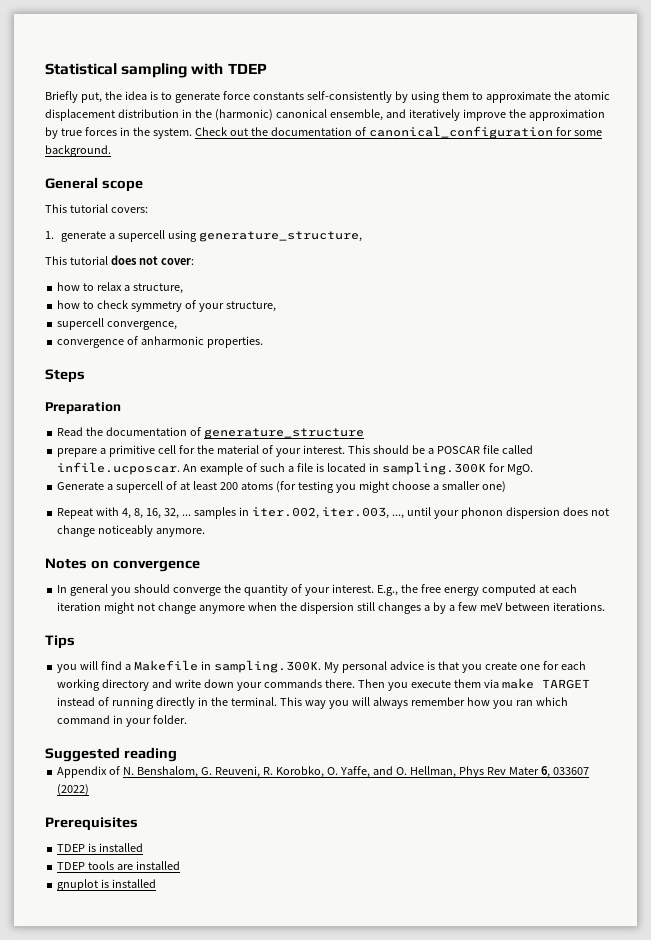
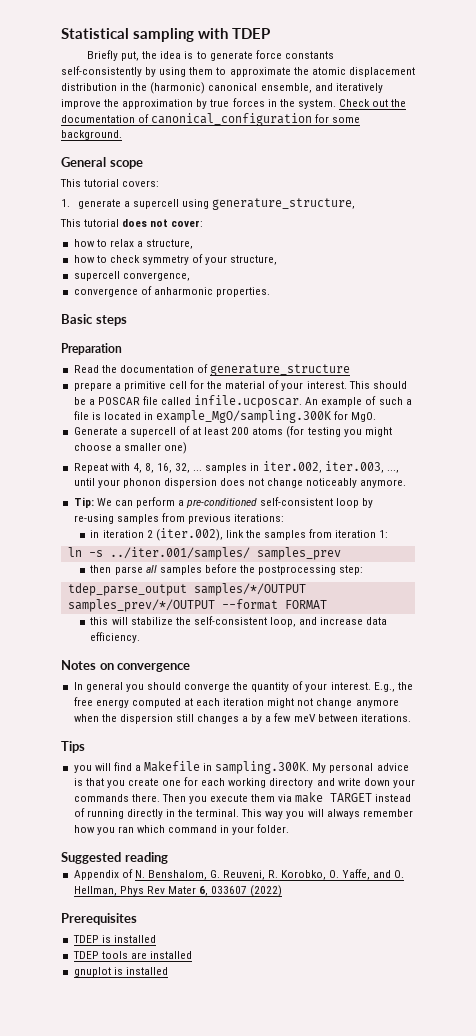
- Steps
+ Basic steps
- This should be a POSCAR file called infile.ucposcar. An example of such a file is located in sampling.300K for MgO.
+ This should be a POSCAR file called infile.ucposcar. An example of such a file is located in example_MgO/sampling.300K for MgO.
+ Tip: We can perform a pre-conditioned self-consistent loop by re-using samples from previous iterations:
+ in iteration 2 (iter.002), link the samples from iteration 1:
+ ln -s ../iter.001/samples/ samples_prev
+ then parse all samples before the postprocessing step:
+ tdep_parse_output samples/*/OUTPUT samples_prev/*/OUTPUT --format FORMAT
+ this will stabilize the self-consistent loop, and increase data efficiency.

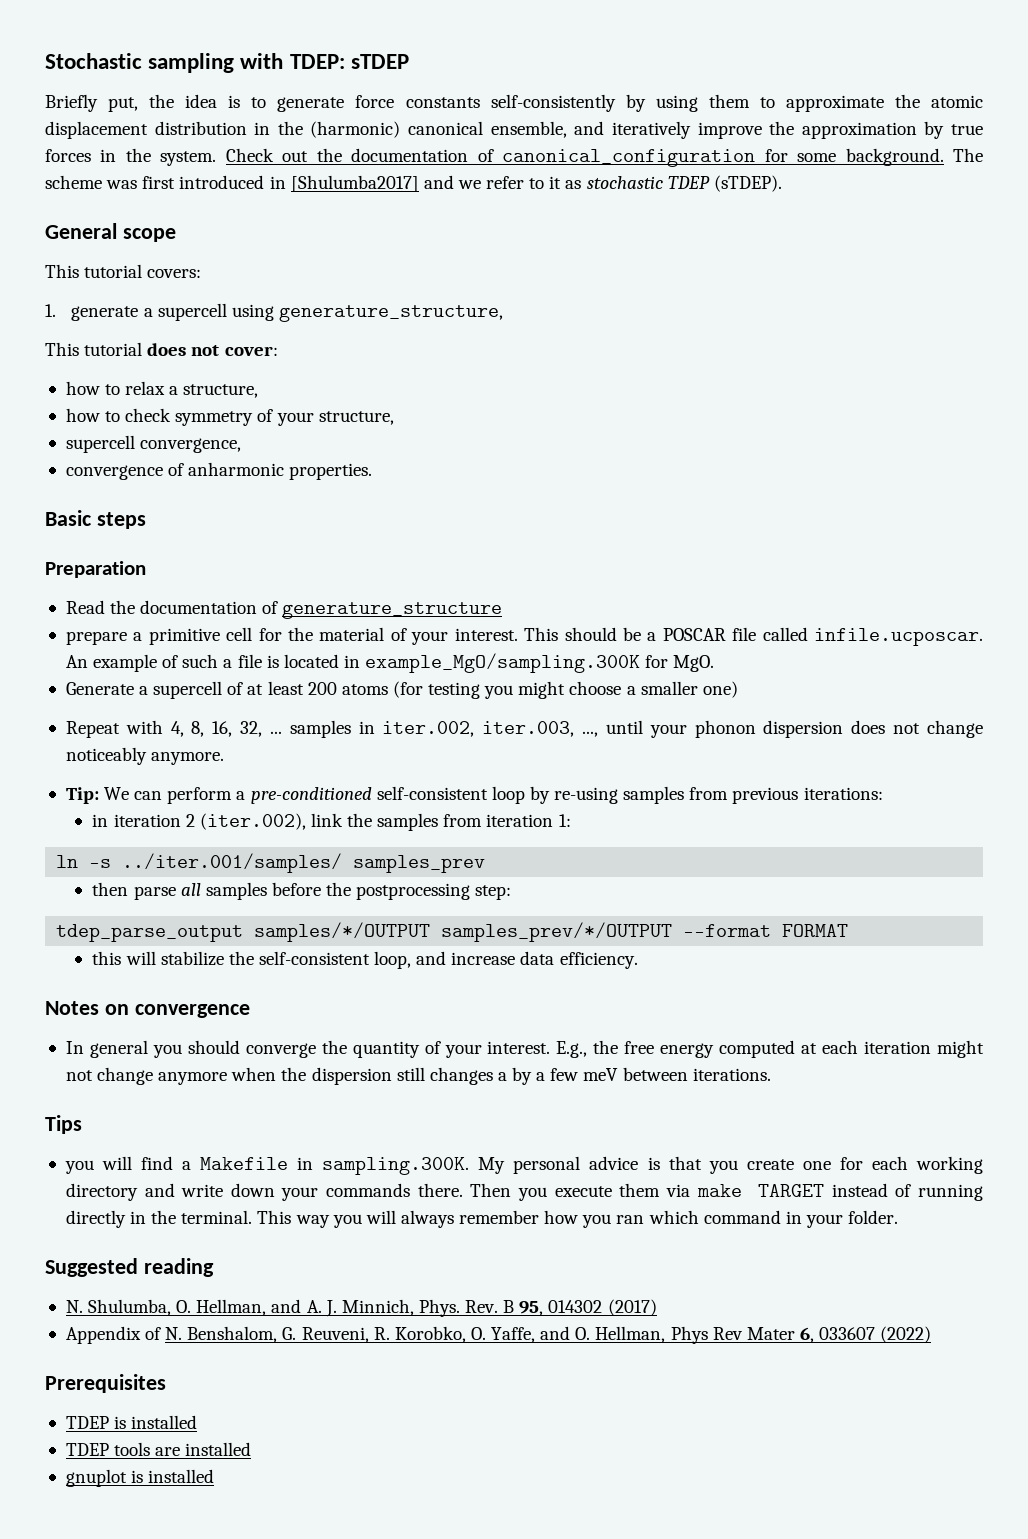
- Statistical sampling with TDEP
+ Stochastic sampling with TDEP: sTDEP
+ The scheme was first introduced in [Shulumba2017] and we refer to it as stochastic TDEP (sTDEP).
+ N. Shulumba, O. Hellman, and A. J. Minnich, Phys. Rev. B 95, 014302 (2017)

